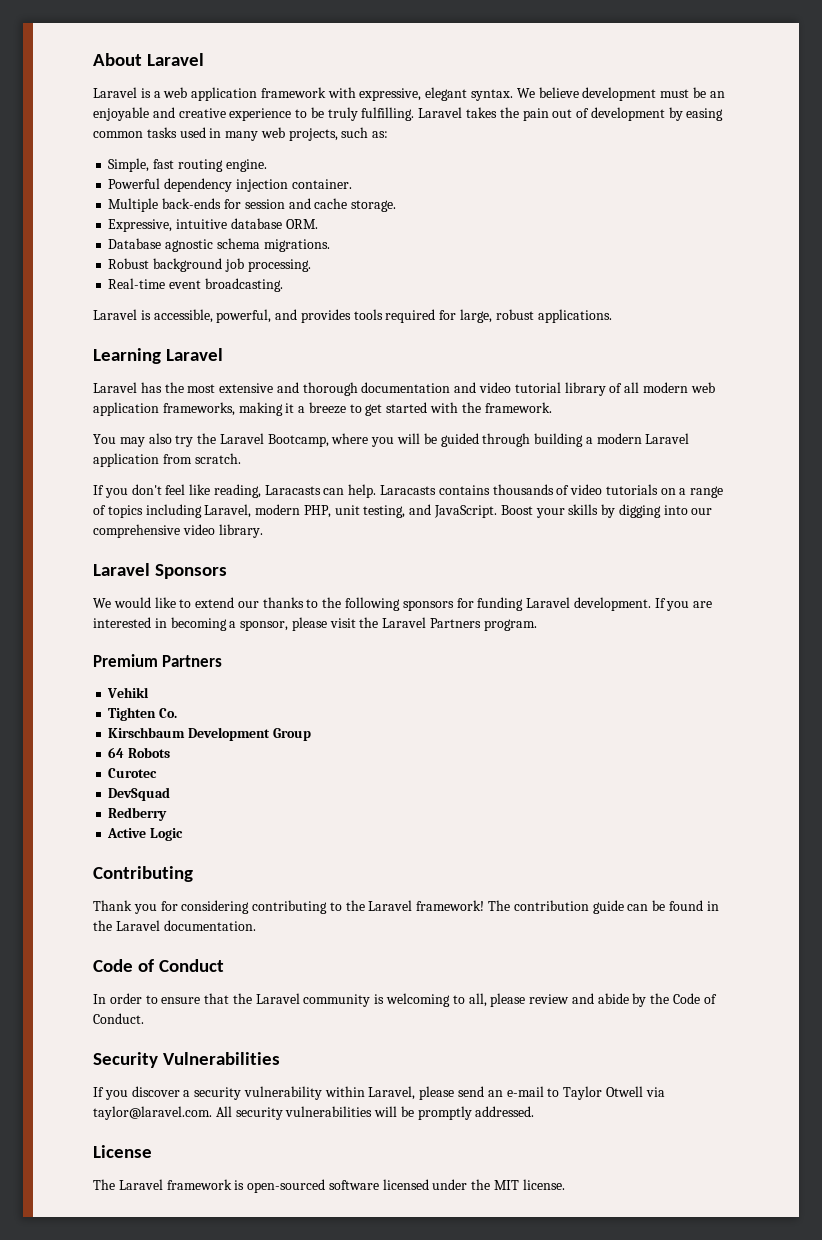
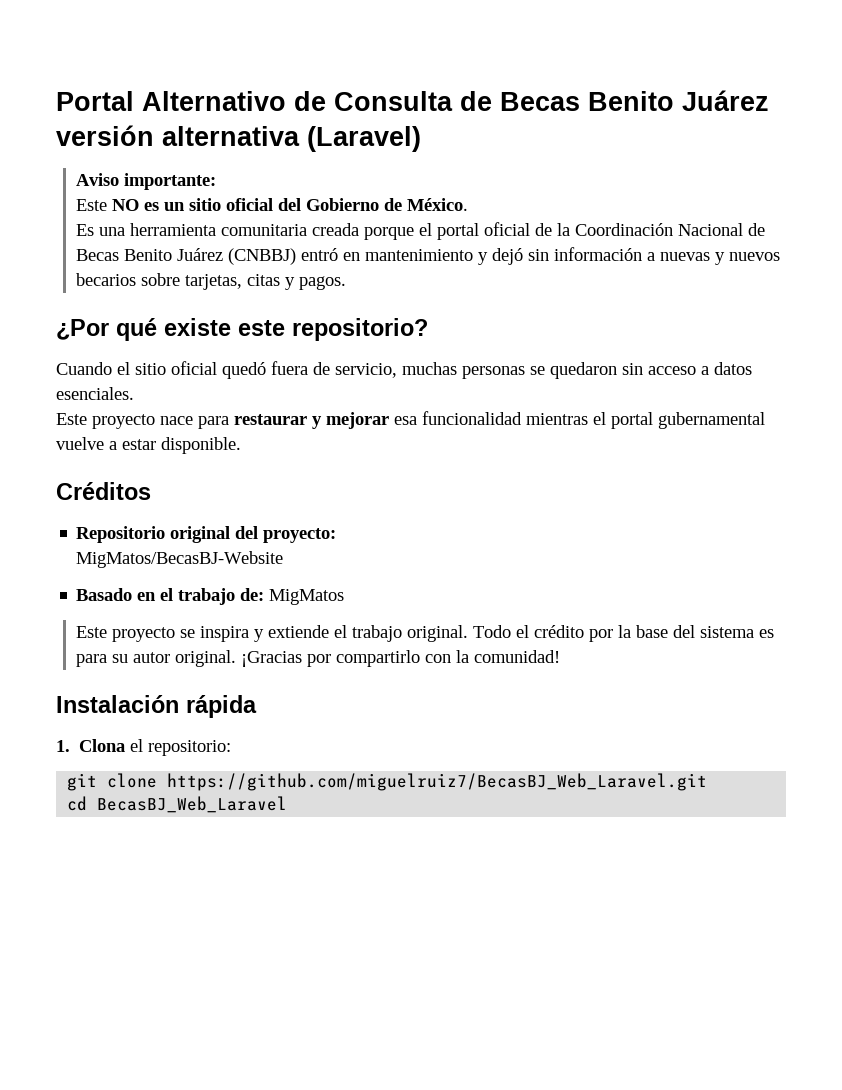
- About Laravel
- Laravel is a web application framework with expressive, elegant syntax. We believe development must be an enjoyable and creative experience to be truly fulfilling. Laravel takes the pain out of development by easing common tasks used in many web projects, such as:
- Simple, fast routing engine.
- Powerful dependency injection container.
- Multiple back-ends for session and cache storage.
- Expressive, intuitive database ORM.
- Database agnostic schema migrations.
- Robust background job processing.
- Real-time event broadcasting.
- Laravel is accessible, powerful, and provides tools required for large, robust applications.
- Learning Laravel
- Laravel has the most extensive and thorough documentation and video tutorial library of all modern web application frameworks, making it a breeze to get started with the framework.
- You may also try the Laravel Bootcamp, where you will be guided through building a modern Laravel application from scratch.
- If you don't feel like reading, Laracasts can help. Laracasts contains thousands of video tutorials on a range of topics including Laravel, modern PHP, unit testing, and JavaScript. Boost your skills by digging into our comprehensive video library.
- Laravel Sponsors
- We would like to extend our thanks to the following sponsors for funding Laravel development. If you are interested in becoming a sponsor, please visit the Laravel Partners program.
- Premium Partners
- Vehikl
- Tighten Co.
- Kirschbaum Development Group
- 64 Robots
- Curotec
- DevSquad
- Redberry
- Active Logic
- Contributing
- Thank you for considering contributing to the Laravel framework! The contribution guide can be found in the Laravel documentation.
- Code of Conduct
- In order to ensure that the Laravel community is welcoming to all, please review and abide by the Code of Conduct.
- Security Vulnerabilities
- If you discover a security vulnerability within Laravel, please send an e-mail to Taylor Otwell via taylor@laravel.com. All security vulnerabilities will be promptly addressed.
- License
- The Laravel framework is open-sourced software licensed under the MIT license.
+ Portal Alternativo de Consulta de Becas Benito Juárez versión alternativa (Laravel)
+ Aviso importante:
+ Este NO es un sitio oficial del Gobierno de México.
+ Es una herramienta comunitaria creada porque el portal oficial de la Coordinación Nacional de Becas Benito Juárez (CNBBJ) entró en mantenimiento y dejó sin información a nuevas y nuevos becarios sobre tarjetas, citas y pagos.
+ ¿Por qué existe este repositorio?
+ Cuando el sitio oficial quedó fuera de servicio, muchas personas se quedaron sin acceso a datos esenciales.
+ Este proyecto nace para restaurar y mejorar esa funcionalidad mientras el portal gubernamental vuelve a estar disponible.
+ Créditos
+ Repositorio original del proyecto:
+ MigMatos/BecasBJ-Website
+ Basado en el trabajo de: MigMatos
+ Este proyecto se inspira y extiende el trabajo original. Todo el crédito por la base del sistema es para su autor original. ¡Gracias por compartirlo con la comunidad!
+ Instalación rápida
+ 1. Clona el repositorio:
+ git clone https://github.com/miguelruiz7/BecasBJ_Web_Laravel.git
+ cd BecasBJ_Web_Laravel

